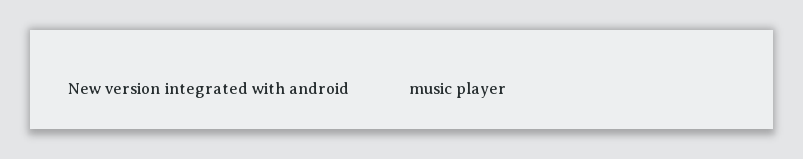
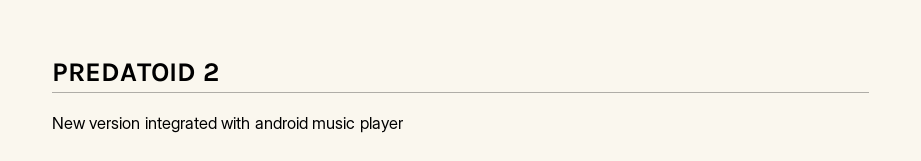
+ PREDATOID 2

